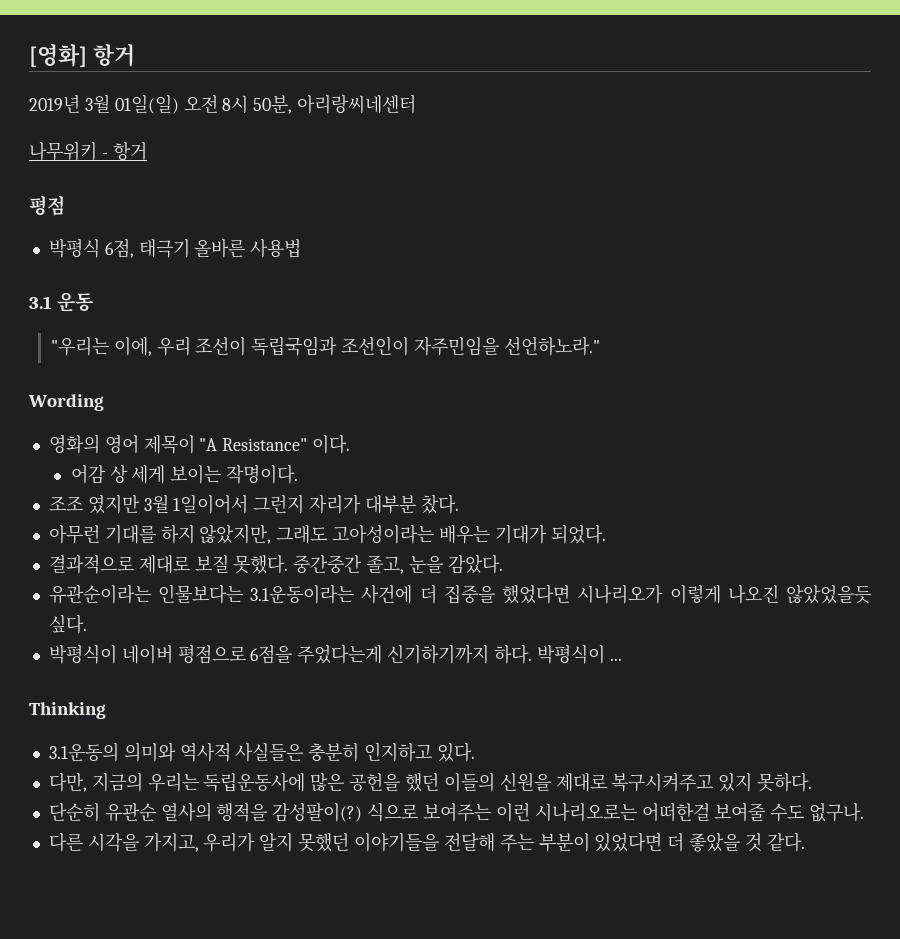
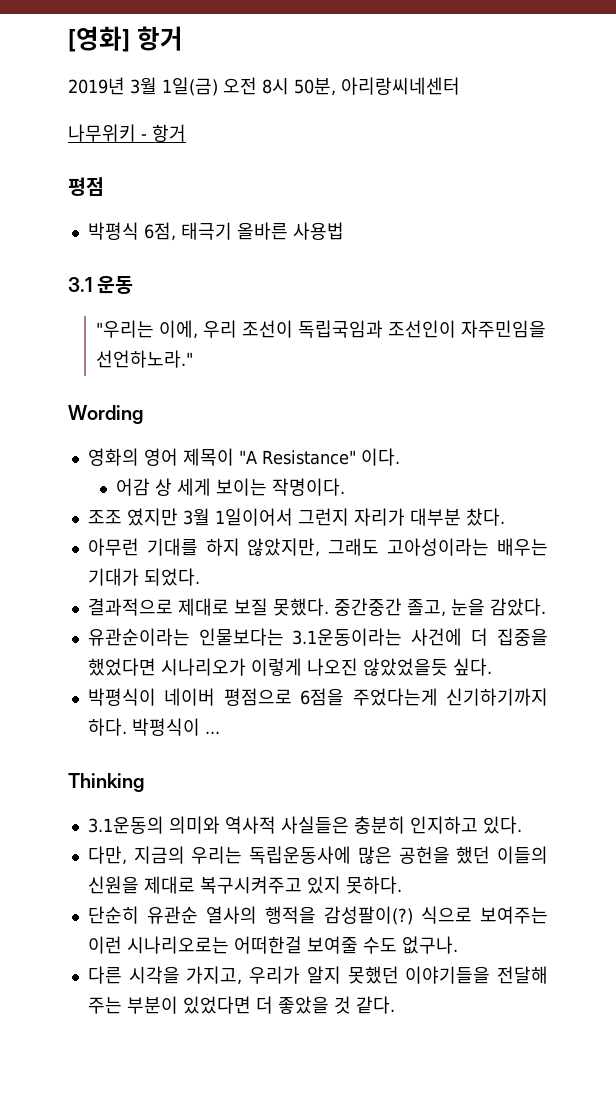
- 2019년 3월 01일(일) 오전 8시 50분, 아리랑씨네센터
+ 2019년 3월 1일(금) 오전 8시 50분, 아리랑씨네센터

